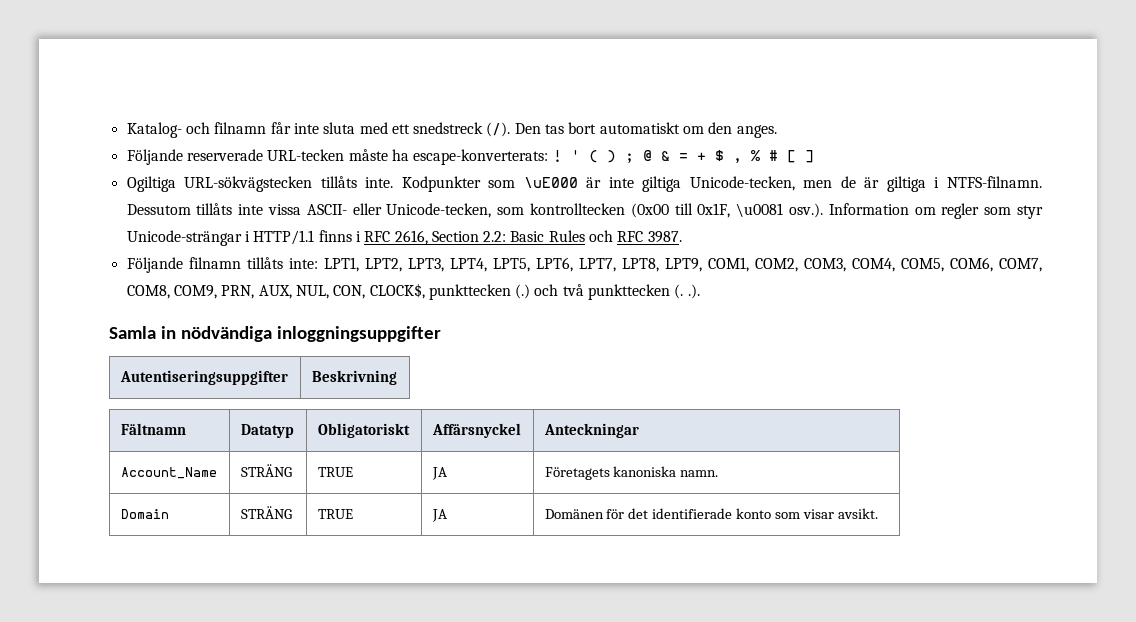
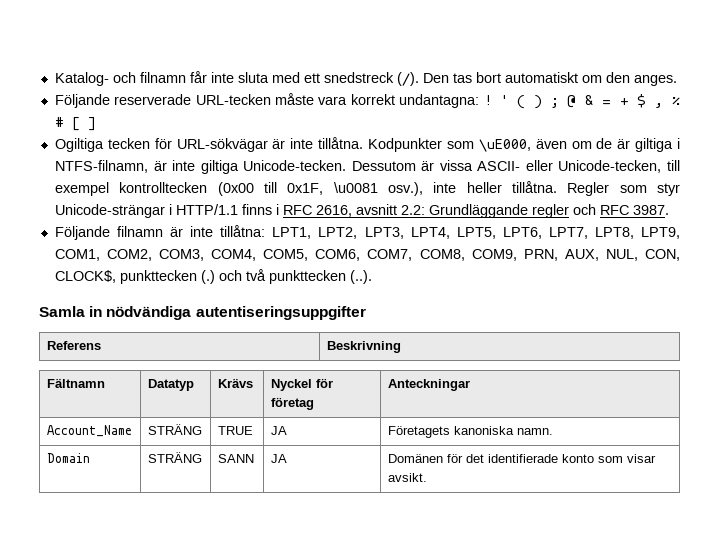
- Följande reserverade URL-tecken måste ha escape-konverterats: !
+ Följande reserverade URL-tecken måste vara korrekt undantagna: !
- Ogiltiga URL-sökvägstecken tillåts inte. Kodpunkter som \uE000 är inte giltiga Unicode-tecken, men de är giltiga i NTFS-filnamn. Dessutom tillåts inte vissa ASCII- eller Unicode-tecken, som kontrolltecken (0x00 till 0x1F, \u0081 osv.). Information om regler som styr Unicode-strängar i HTTP/1.1 finns i RFC 2616, Section 2.2: Basic Rules och RFC 3987.
+ Ogiltiga tecken för URL-sökvägar är inte tillåtna. Kodpunkter som \uE000, även om de är giltiga i NTFS-filnamn, är inte giltiga Unicode-tecken. Dessutom är vissa ASCII- eller Unicode-tecken, till exempel kontrolltecken (0x00 till 0x1F, \u0081 osv.), inte heller tillåtna. Regler som styr Unicode-strängar i HTTP/1.1 finns i RFC 2616, avsnitt 2.2: Grundläggande regler och RFC 3987.
- Följande filnamn tillåts inte: LPT1, LPT2, LPT3, LPT4, LPT5, LPT6, LPT7, LPT8, LPT9, COM1, COM2, COM3, COM4, COM5, COM6, COM7, COM8, COM9, PRN, AUX, NUL, CON, CLOCK$, punkttecken (.) och två punkttecken (. .).
+ Följande filnamn är inte tillåtna: LPT1, LPT2, LPT3, LPT4, LPT5, LPT6, LPT7, LPT8, LPT9, COM1, COM2, COM3, COM4, COM5, COM6, COM7, COM8, COM9, PRN, AUX, NUL, CON, CLOCK$, punkttecken (.) och två punkttecken (..).
- Samla in nödvändiga inloggningsuppgifter
- Autentiseringsuppgifter | Beskrivning
+ Samla in nödvändiga autentiseringsuppgifter
+ Referens | Beskrivning
- Fältnamn | Datatyp | Obligatoriskt | Affärsnyckel | Anteckningar
+ Fältnamn | Datatyp | Krävs | Nyckel för företag | Anteckningar
- Domain | STRÄNG | TRUE | JA | Domänen för det identifierade konto som visar avsikt.
+ Domain | STRÄNG | SANN | JA | Domänen för det identifierade konto som visar avsikt.

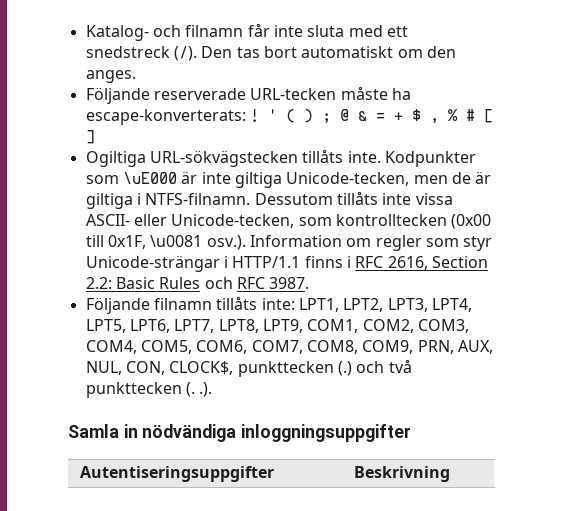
- Följande reserverade URL-tecken måste vara korrekt undantagna: !
+ Följande reserverade URL-tecken måste ha escape-konverterats: !
- Ogiltiga tecken för URL-sökvägar är inte tillåtna. Kodpunkter som \uE000, även om de är giltiga i NTFS-filnamn, är inte giltiga Unicode-tecken. Dessutom är vissa ASCII- eller Unicode-tecken, till exempel kontrolltecken (0x00 till 0x1F, \u0081 osv.), inte heller tillåtna. Regler som styr Unicode-strängar i HTTP/1.1 finns i RFC 2616, avsnitt 2.2: Grundläggande regler och RFC 3987.
+ Ogiltiga URL-sökvägstecken tillåts inte. Kodpunkter som \uE000 är inte giltiga Unicode-tecken, men de är giltiga i NTFS-filnamn. Dessutom tillåts inte vissa ASCII- eller Unicode-tecken, som kontrolltecken (0x00 till 0x1F, \u0081 osv.). Information om regler som styr Unicode-strängar i HTTP/1.1 finns i RFC 2616, Section 2.2: Basic Rules och RFC 3987.
- Följande filnamn är inte tillåtna: LPT1, LPT2, LPT3, LPT4, LPT5, LPT6, LPT7, LPT8, LPT9, COM1, COM2, COM3, COM4, COM5, COM6, COM7, COM8, COM9, PRN, AUX, NUL, CON, CLOCK$, punkttecken (.) och två punkttecken (..).
+ Följande filnamn tillåts inte: LPT1, LPT2, LPT3, LPT4, LPT5, LPT6, LPT7, LPT8, LPT9, COM1, COM2, COM3, COM4, COM5, COM6, COM7, COM8, COM9, PRN, AUX, NUL, CON, CLOCK$, punkttecken (.) och två punkttecken (. .).
- Samla in nödvändiga autentiseringsuppgifter
- Referens | Beskrivning
+ Samla in nödvändiga inloggningsuppgifter
+ Autentiseringsuppgifter | Beskrivning
- Fältnamn | Datatyp | Krävs | Nyckel för företag | Anteckningar
- Account_Name | STRÄNG | TRUE | JA | Företagets kanoniska namn.
- Domain | STRÄNG | SANN | JA | Domänen för det identifierade konto som visar avsikt.

